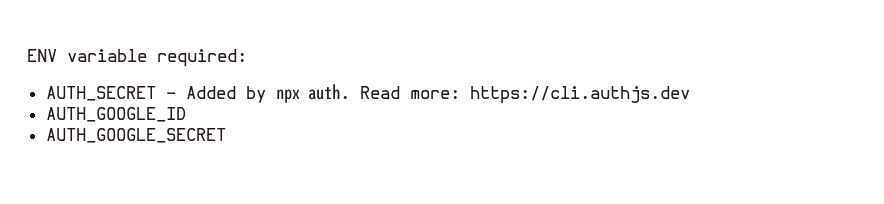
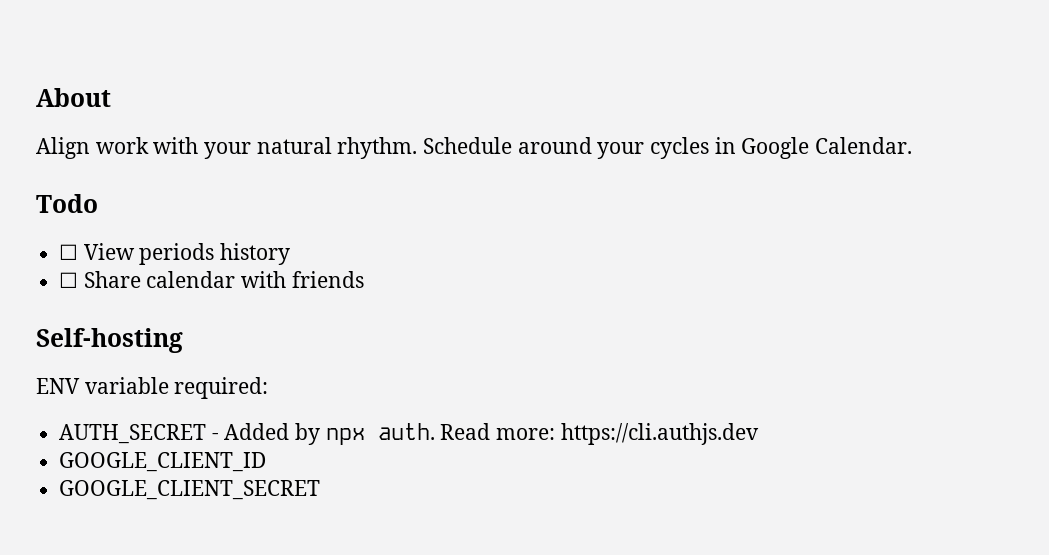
+ About
+ Align work with your natural rhythm. Schedule around your cycles in Google Calendar.
+ Todo
+ ☐ View periods history
+ ☐ Share calendar with friends
+ Self-hosting
- AUTH_GOOGLE_ID
- AUTH_GOOGLE_SECRET
+ GOOGLE_CLIENT_ID
+ GOOGLE_CLIENT_SECRET

